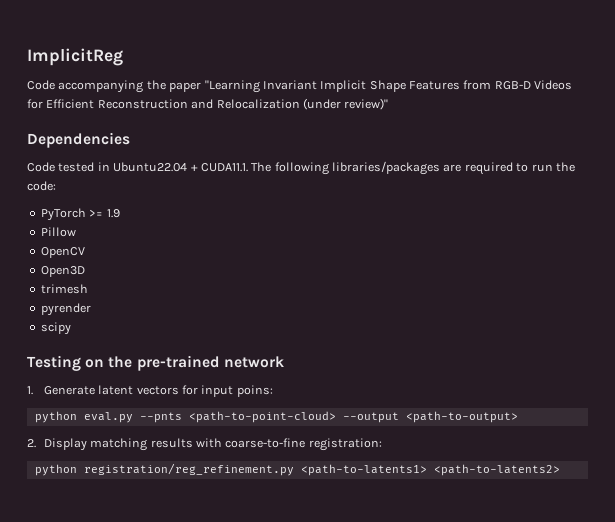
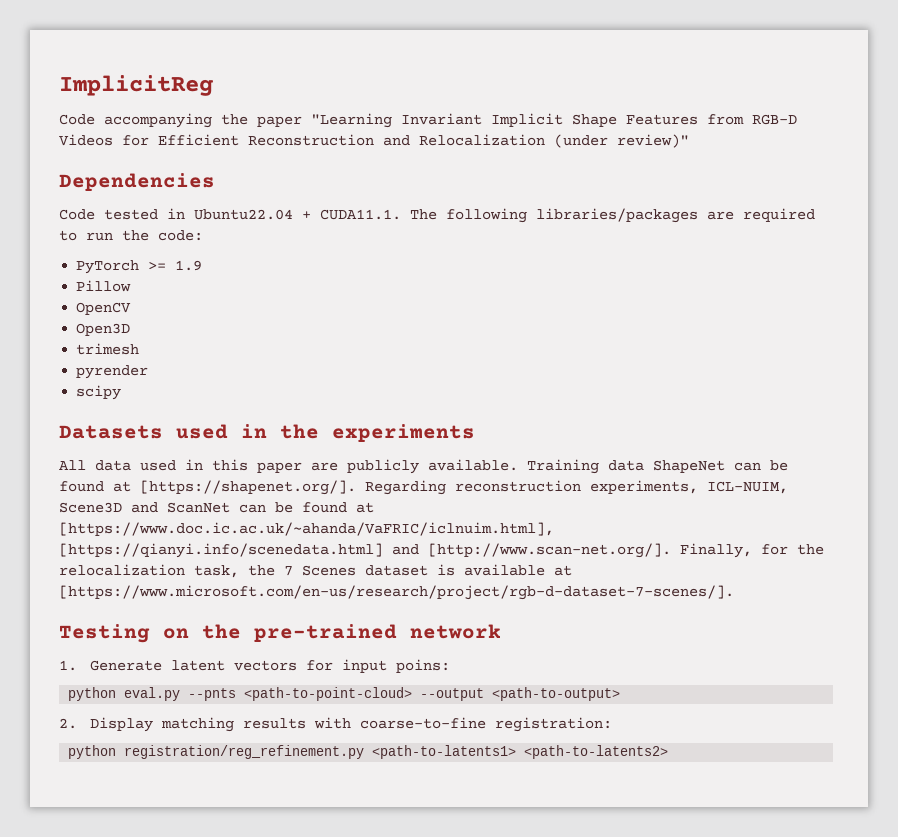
+ Datasets used in the experiments
+ All data used in this paper are publicly available. Training data ShapeNet can be found at [https://shapenet.org/]. Regarding reconstruction experiments, ICL-NUIM, Scene3D and ScanNet can be found at [https://www.doc.ic.ac.uk/~ahanda/VaFRIC/iclnuim.html], [https://qianyi.info/scenedata.html] and [http://www.scan-net.org/]. Finally, for the relocalization task, the 7 Scenes dataset is available at [https://www.microsoft.com/en-us/research/project/rgb-d-dataset-7-scenes/].

